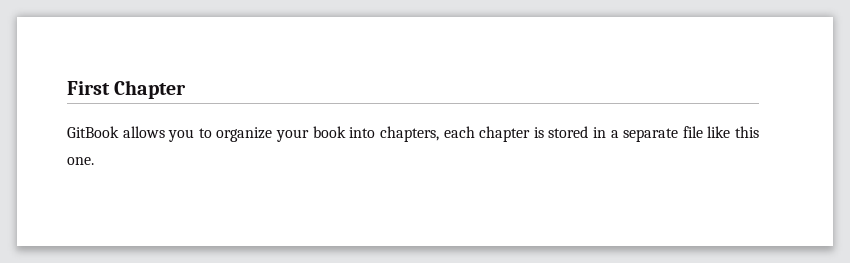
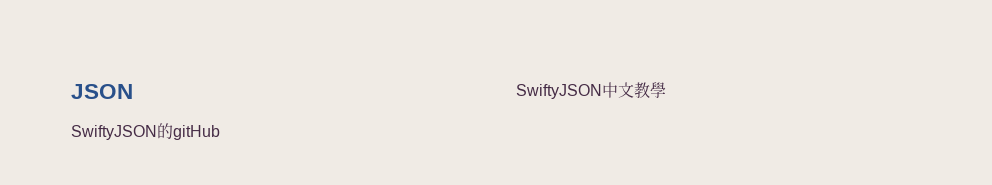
- First Chapter
- GitBook allows you to organize your book into chapters, each chapter is stored in a separate file like this one.
+ JSON
+ SwiftyJSON的gitHub
+ SwiftyJSON中文教學

